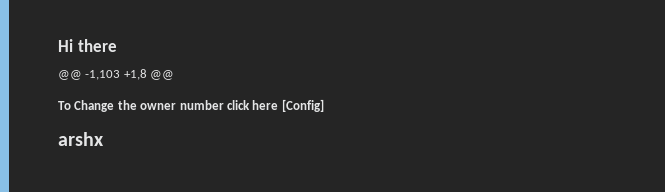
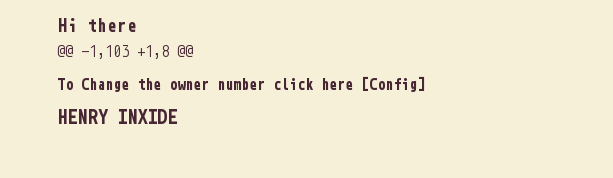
- arshx
+ HENRY INXIDE

